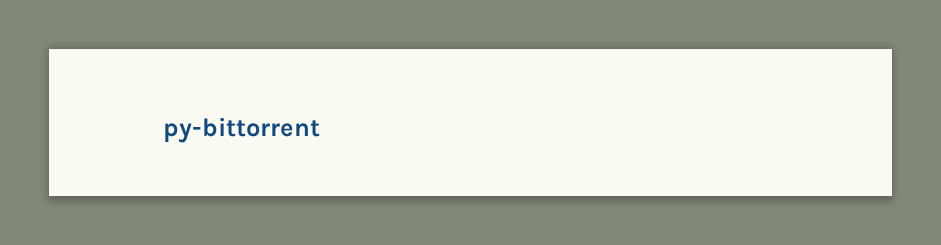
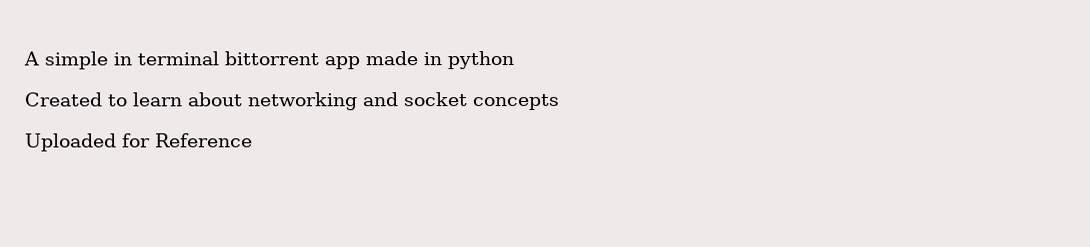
- py-bittorrent
+ A simple in terminal bittorrent app made in python
+ Created to learn about networking and socket concepts
+ Uploaded for Reference

